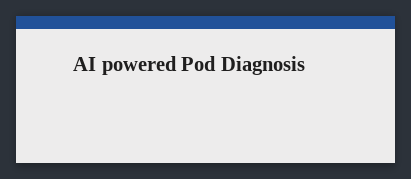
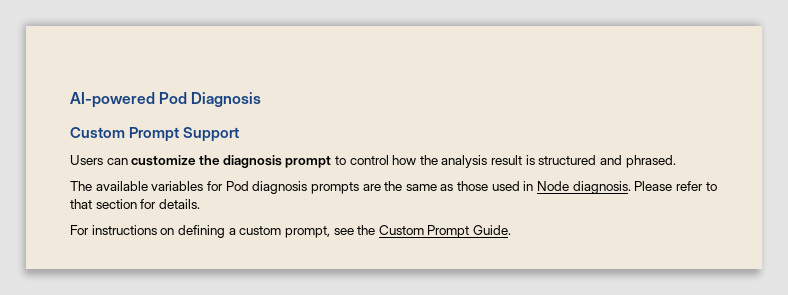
- AI powered Pod Diagnosis
+ AI-powered Pod Diagnosis
+ Custom Prompt Support
+ Users can customize the diagnosis prompt to control how the analysis result is structured and phrased.
+ The available variables for Pod diagnosis prompts are the same as those used in Node diagnosis. Please refer to that section for details.
+ For instructions on defining a custom prompt, see the Custom Prompt Guide.

